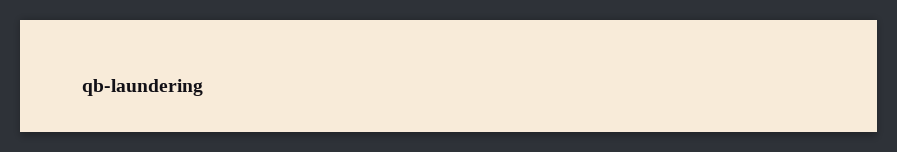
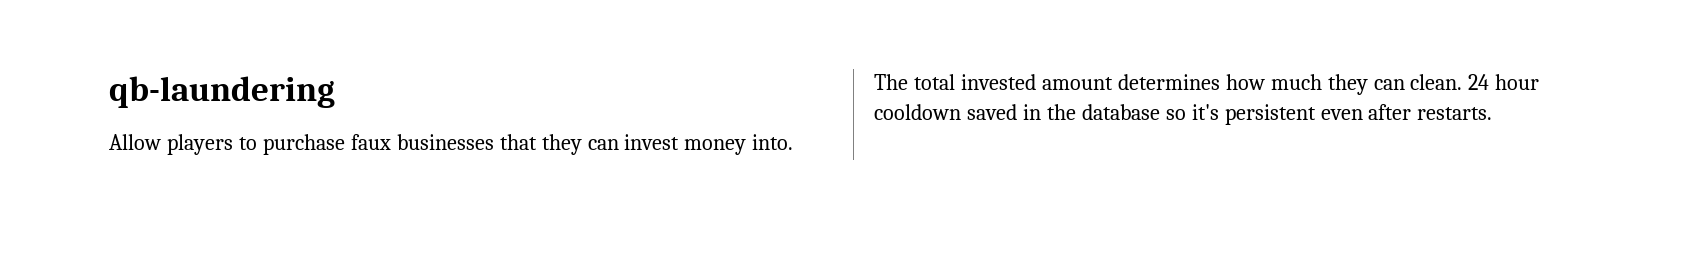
+ Allow players to purchase faux businesses that they can invest money into. The total invested amount determines how much they can clean. 24 hour cooldown saved in the database so it's persistent even after restarts.

